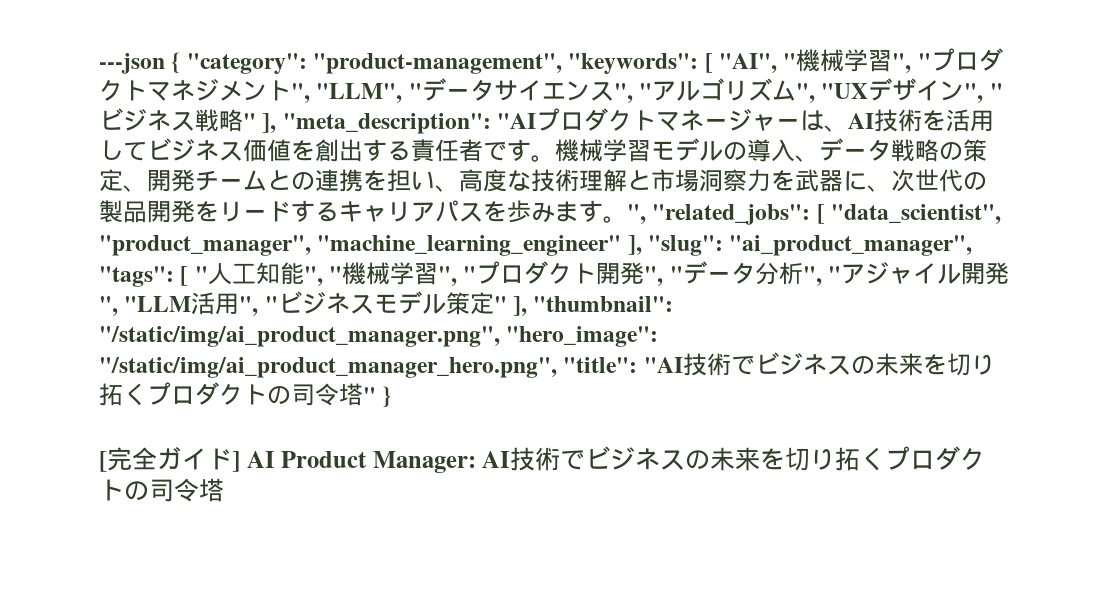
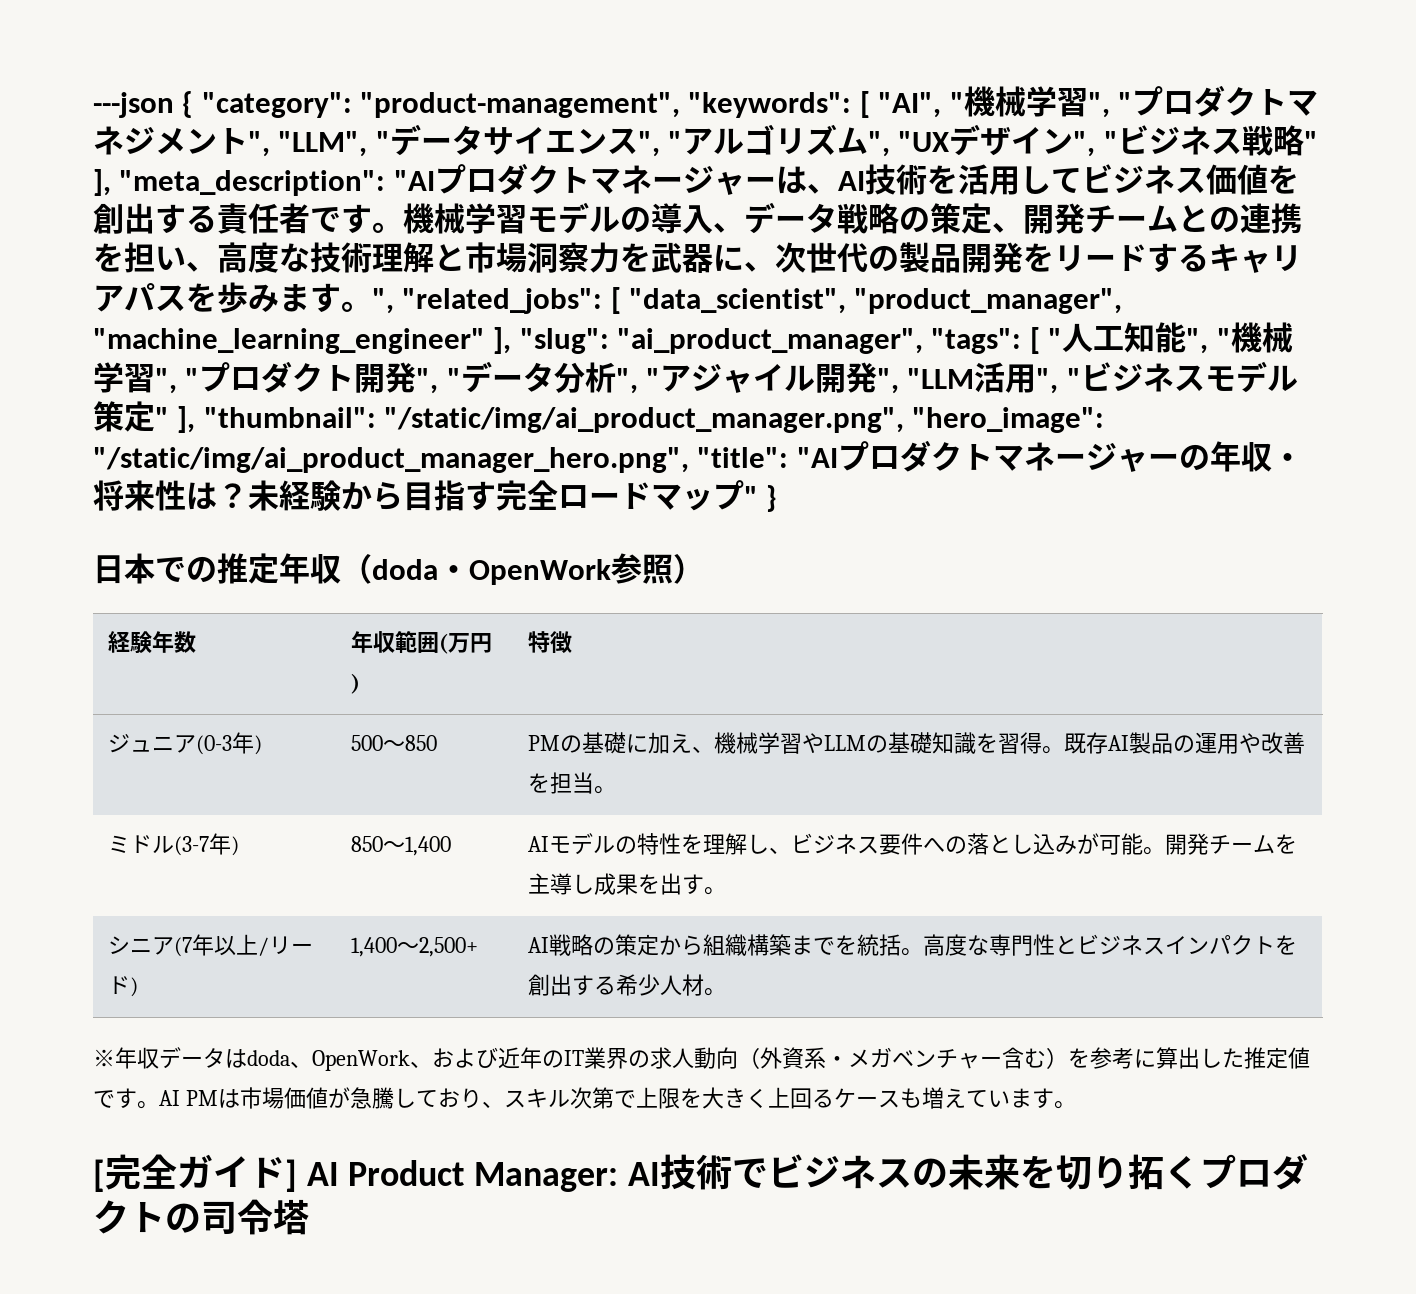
- ", "related_jobs": [ "data_scientist", "product_manager", "machine_learning_engineer" ], "slug": "ai_product_manager", "tags": [ "人工知能", "機械学習", "プロダクト開発", "データ分析", "アジャイル開発", "LLM活用", "ビジネスモデル策定" ], "thumbnail": "/static/img/ai_product_manager.png", "hero_image": "/static/img/ai_product_manager_hero.png", "title": "AI技術でビジネスの未来を切り拓くプロダクトの司令塔" }
+ ", "related_jobs": [ "data_scientist", "product_manager", "machine_learning_engineer" ], "slug": "ai_product_manager", "tags": [ "人工知能", "機械学習", "プロダクト開発", "データ分析", "アジャイル開発", "LLM活用", "ビジネスモデル策定" ], "thumbnail": "/static/img/ai_product_manager.png", "hero_image": "/static/img/ai_product_manager_hero.png", "title": "AIプロダクトマネージャーの年収・将来性は？未経験から目指す完全ロードマップ" }
+ 日本での推定年収（doda・OpenWork参照）
+ 経験年数 | 年収範囲(万円) | 特徴
+ ジュニア(0-3年) | 500〜850 | PMの基礎に加え、機械学習やLLMの基礎知識を習得。既存AI製品の運用や改善を担当。
+ ミドル(3-7年) | 850〜1,400 | AIモデルの特性を理解し、ビジネス要件への落とし込みが可能。開発チームを主導し成果を出す。
+ シニア(7年以上/リード) | 1,400〜2,500+ | AI戦略の策定から組織構築までを統括。高度な専門性とビジネスインパクトを創出する希少人材。
+ ※年収データはdoda、OpenWork、および近年のIT業界の求人動向（外資系・メガベンチャー含む）を参考に算出した推定値です。AI PMは市場価値が急騰しており、スキル次第で上限を大きく上回るケースも増えています。

